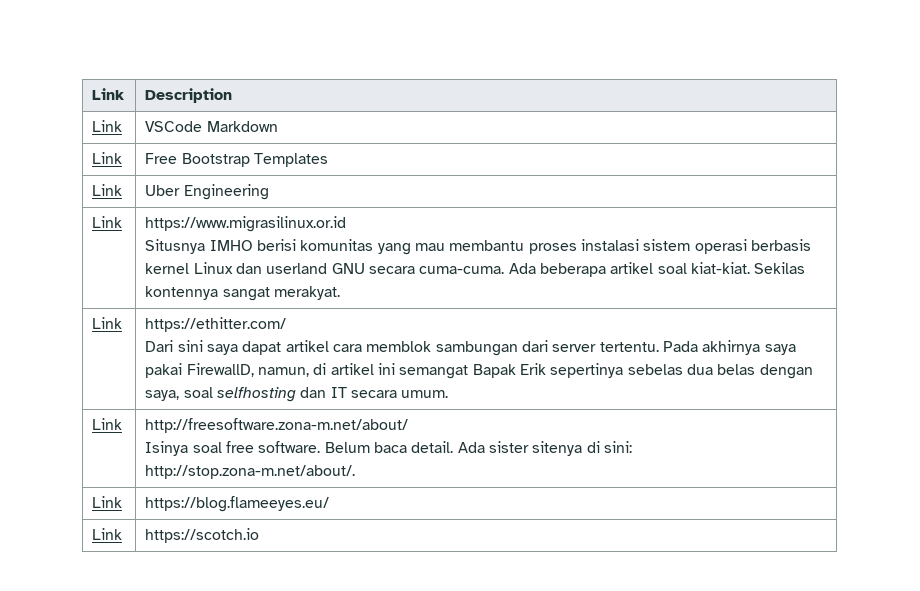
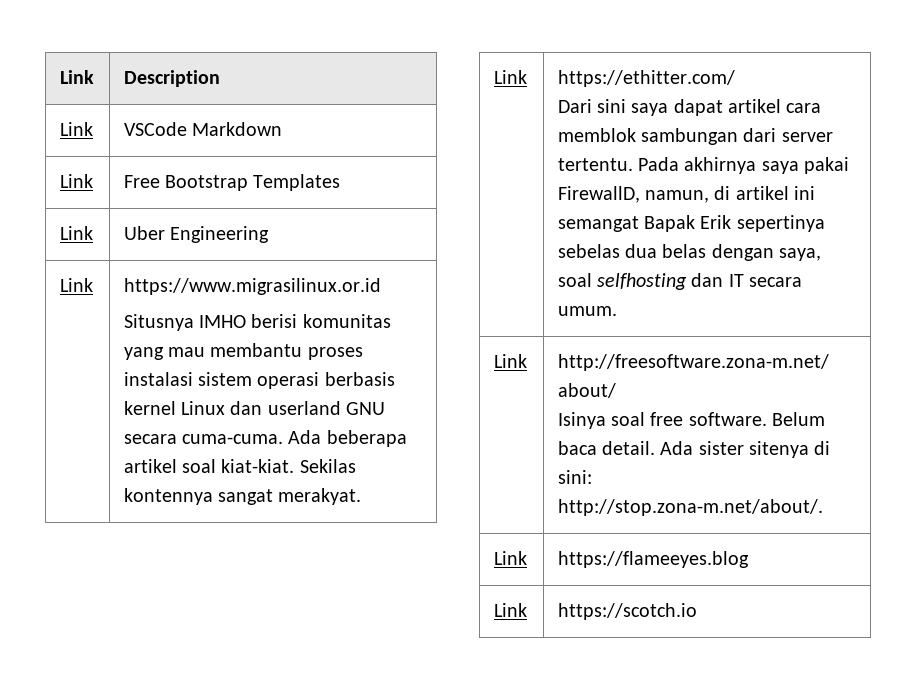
- Link | https://blog.flameeyes.eu/
+ Link | https://flameeyes.blog

